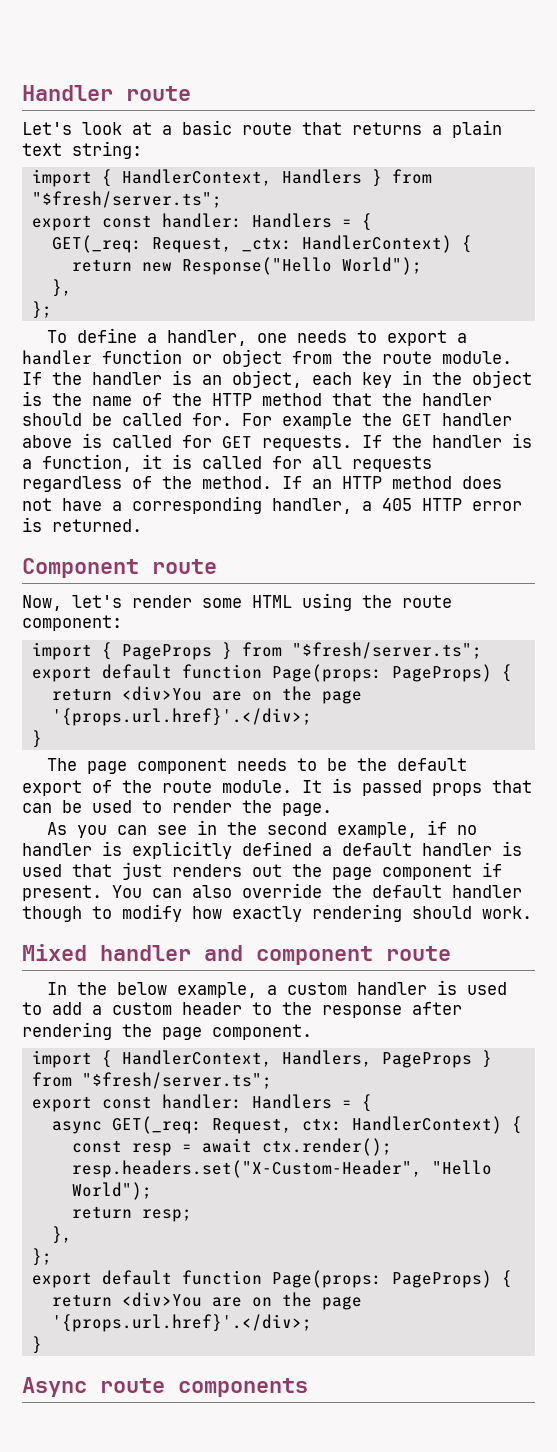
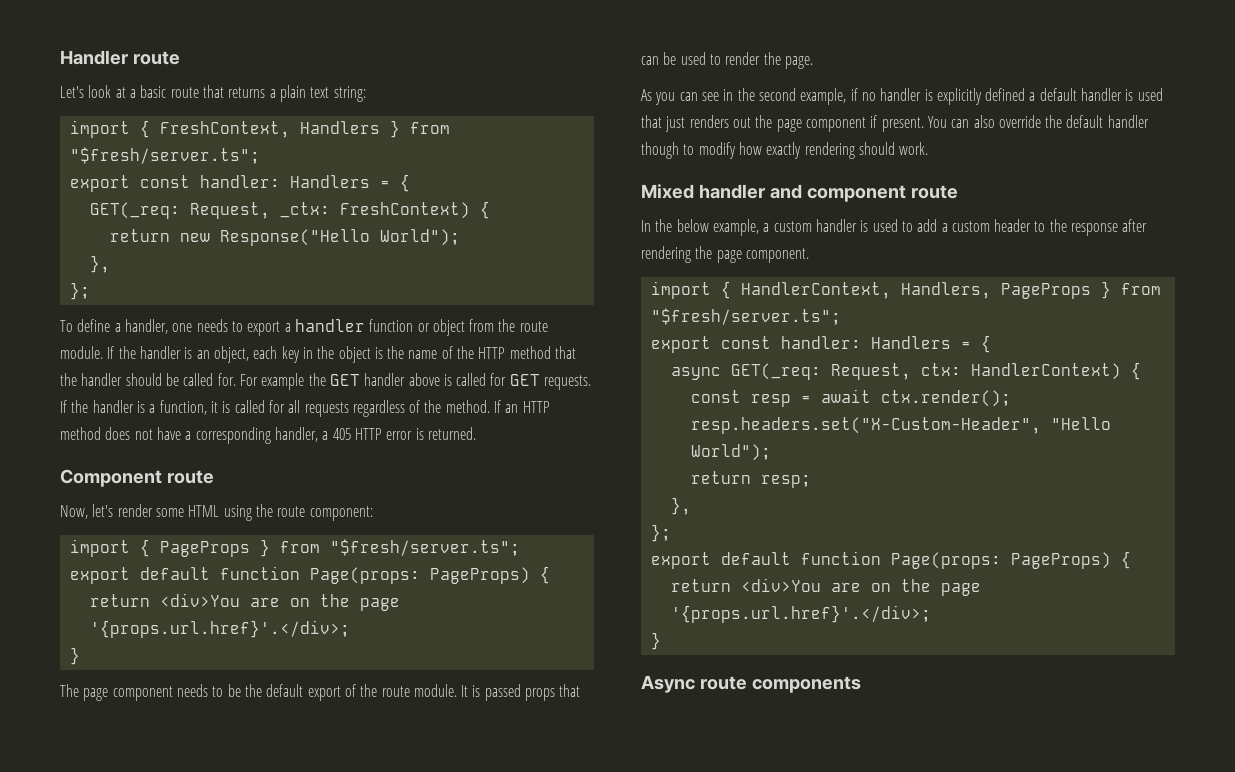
- import { HandlerContext, Handlers } from "$fresh/server.ts";
+ import { FreshContext, Handlers } from "$fresh/server.ts";
- GET(_req: Request, _ctx: HandlerContext) {
+ GET(_req: Request, _ctx: FreshContext) {

